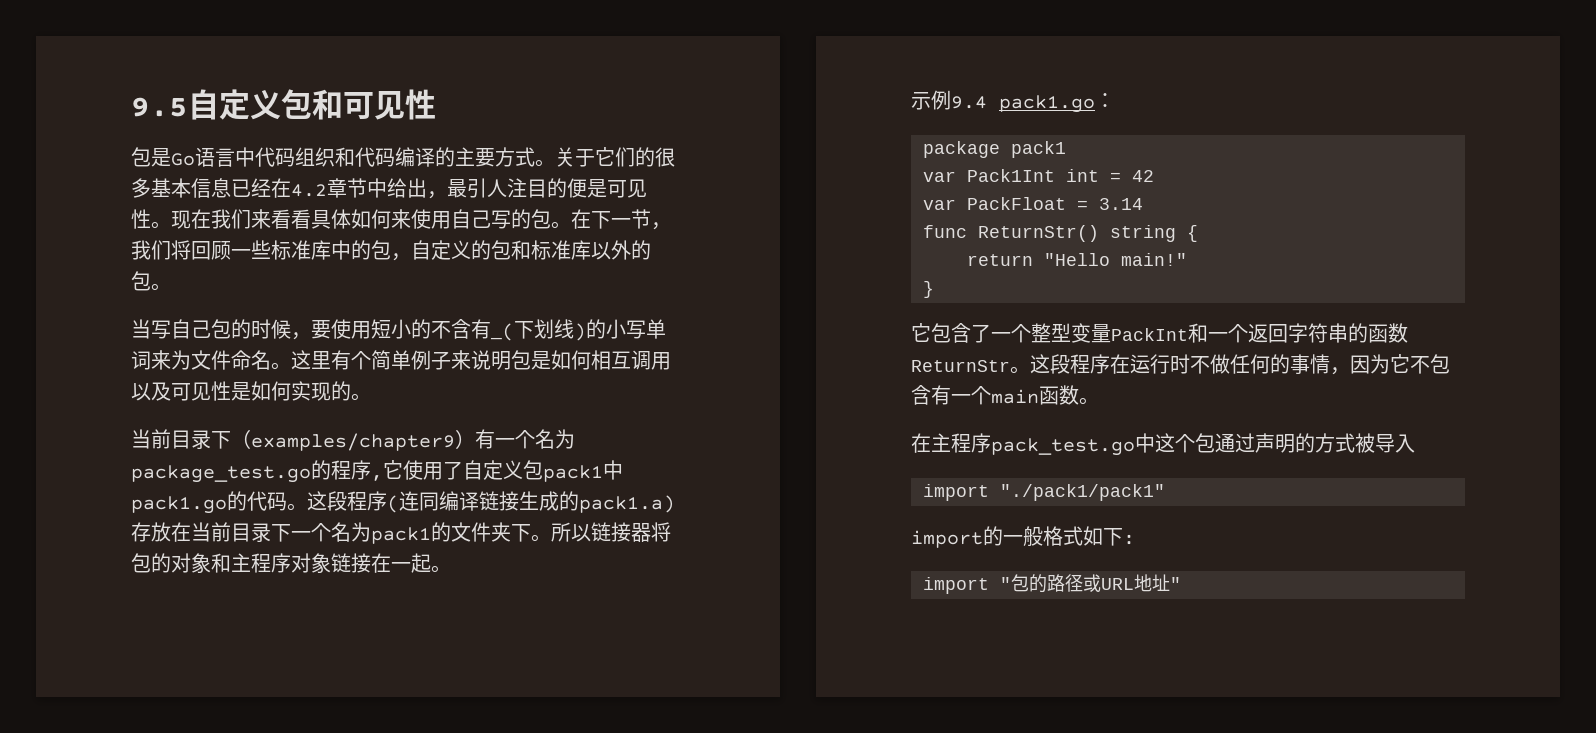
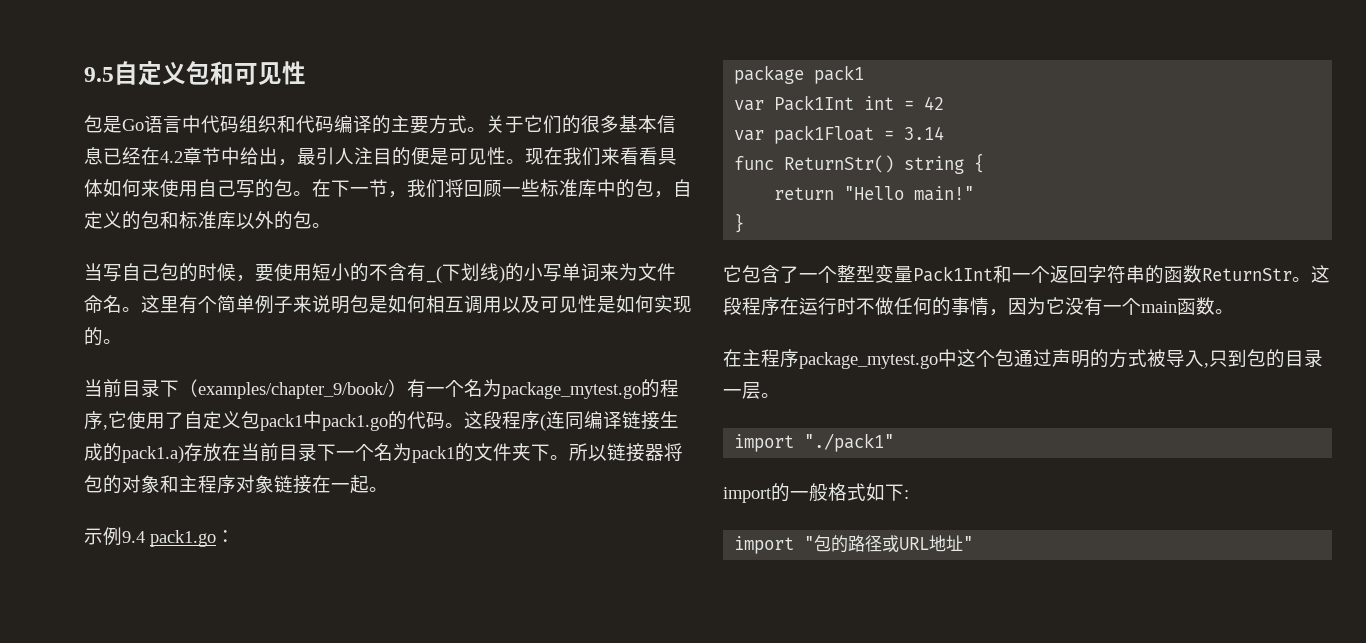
- 当前目录下（examples/chapter9）有一个名为package_test.go的程序,它使用了自定义包pack1中pack1.go的代码。
+ 当前目录下（examples/chapter_9/book/）有一个名为package_mytest.go的程序,它使用了自定义包pack1中pack1.go的代码。
- var PackFloat = 3.14
+ var pack1Float = 3.14
- 它包含了一个整型变量PackInt和一个返回字符串的函数ReturnStr。
+ 它包含了一个整型变量Pack1Int和一个返回字符串的函数ReturnStr。
- 这段程序在运行时不做任何的事情，因为它不包含有一个main函数。
+ 这段程序在运行时不做任何的事情，因为它没有一个main函数。
- 在主程序pack_test.go中这个包通过声明的方式被导入
- import "./pack1/pack1"
+ 在主程序package_mytest.go中这个包通过声明的方式被导入,只到包的目录一层。
+ import "./pack1"

